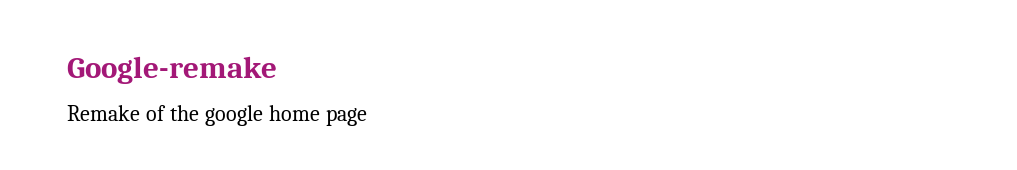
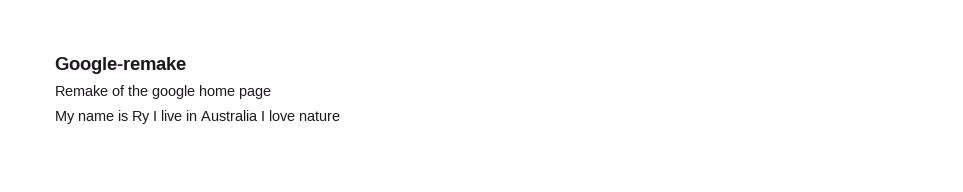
+ My name is Ry I live in Australia I love nature

